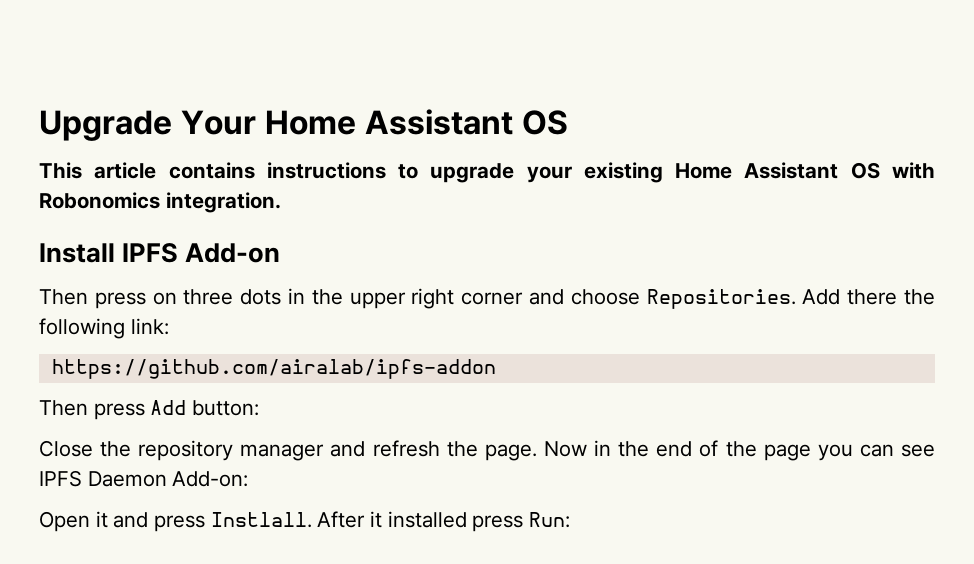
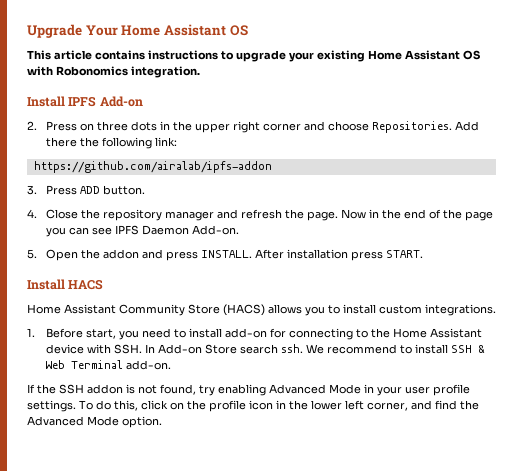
- Then press on three dots in the upper right corner and choose Repositories.
+ 2. Press on three dots in the upper right corner and choose Repositories.
- Then press Add button:
- Close the repository manager and refresh the page.
+ 3. Press ADD button.
+ 4. Close the repository manager and refresh the page.
- Now in the end of the page you can see IPFS Daemon Add-on:
- Open it and press Instlall. After it installed press Run:
+ Now in the end of the page you can see IPFS Daemon Add-on.
+ 5. Open the addon and press INSTALL. After installation press START.
+ Install HACS
+ Home Assistant Community Store (HACS) allows you to install custom integrations.
+ 1. Before start, you need to install add-on for connecting to the Home Assistant device with SSH. In Add-on Store search ssh. We recommend to install SSH & Web Terminal add-on.
+ If the SSH addon is not found, try enabling Advanced Mode in your user profile settings. To do this, click on the profile icon in the lower left corner, and find the Advanced Mode option.

